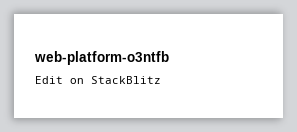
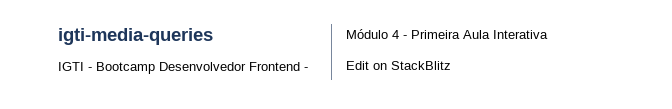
- web-platform-o3ntfb
+ igti-media-queries
+ IGTI - Bootcamp Desenvolvedor Frontend - Módulo 4 - Primeira Aula Interativa

